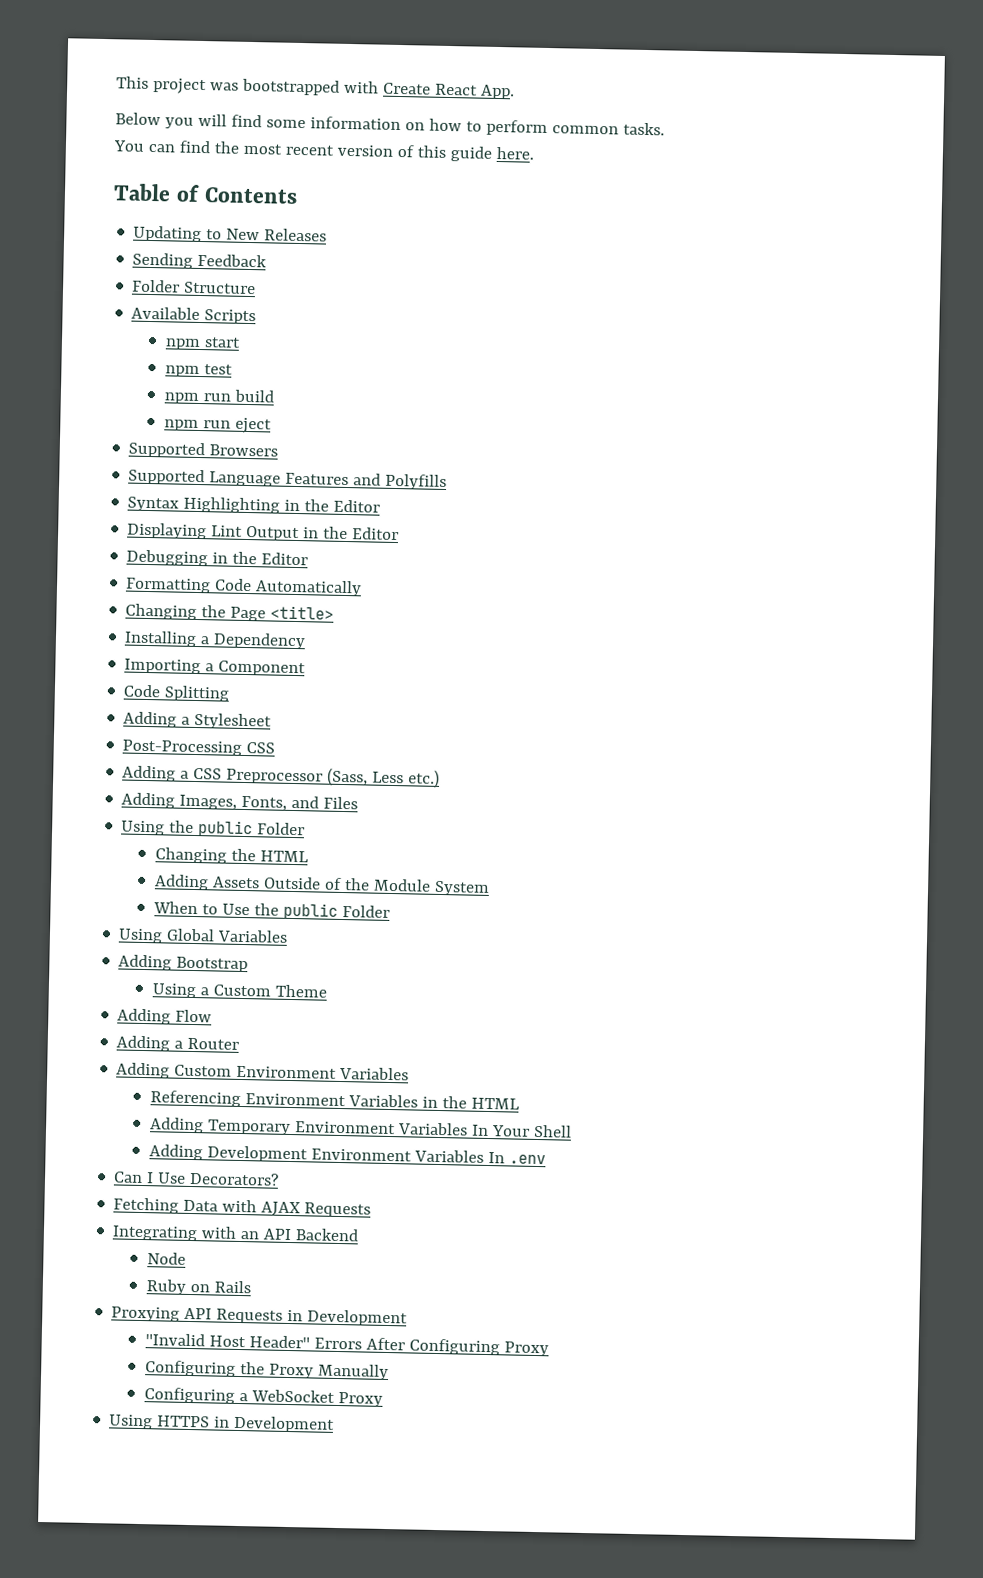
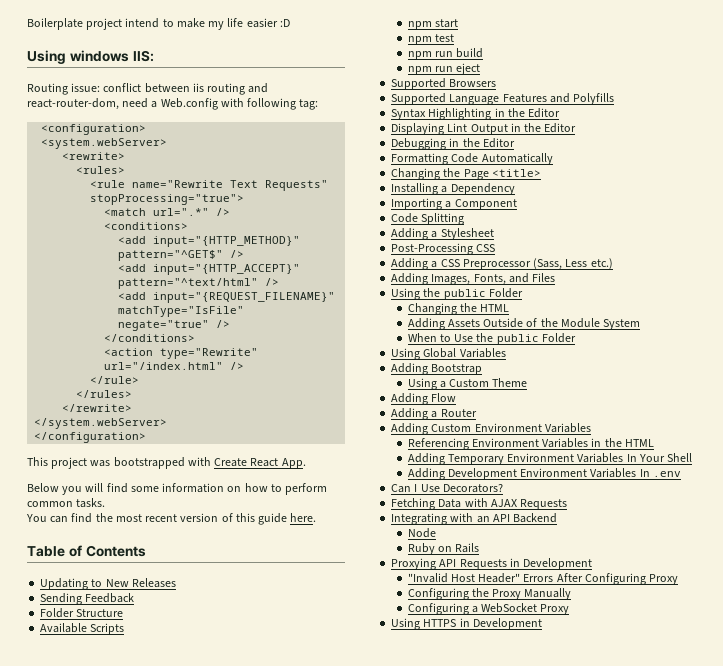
+ Boilerplate project intend to make my life easier :D
+ Using windows IIS:
+ Routing issue: conflict between iis routing and react-router-dom, need a Web.config with following tag:
+ <configuration>
+ <system.webServer>
+ <rewrite>
+ <rules>
+ <rule name="Rewrite Text Requests" stopProcessing="true">
+ <match url=".*" />
+ <conditions>
+ <add input="{HTTP_METHOD}" pattern="^GET$" />
+ <add input="{HTTP_ACCEPT}" pattern="^text/html" />
+ <add input="{REQUEST_FILENAME}" matchType="IsFile" negate="true" />
+ </conditions>
+ <action type="Rewrite" url="/index.html" />
+ </rule>
+ </rules>
+ </rewrite>
+ </system.webServer>
+ </configuration>

